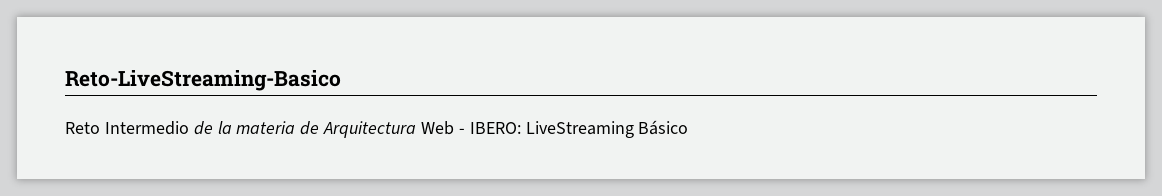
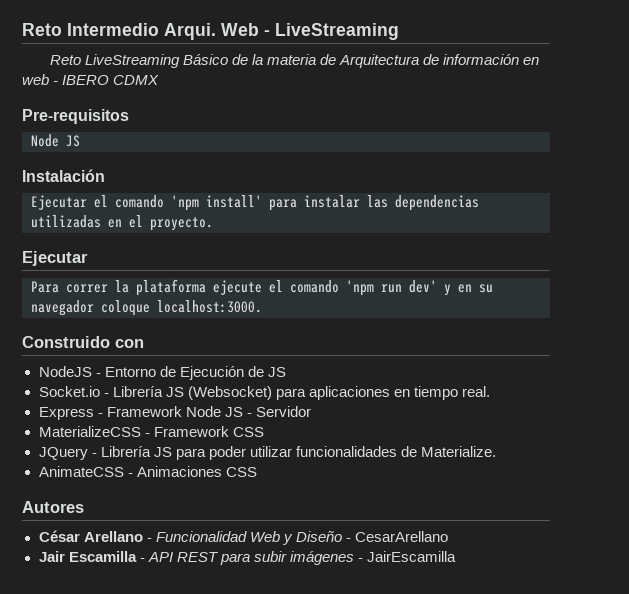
- Reto-LiveStreaming-Basico
- Reto Intermedio de la materia de Arquitectura Web - IBERO: LiveStreaming Básico
+ Reto Intermedio Arqui. Web - LiveStreaming
+ Reto LiveStreaming Básico de la materia de Arquitectura de información en web - IBERO CDMX
+ Pre-requisitos
+ Node JS
+ Instalación
+ Ejecutar el comando 'npm install' para instalar las dependencias utilizadas en el proyecto.
+ Ejecutar
+ Para correr la plataforma ejecute el comando 'npm run dev' y en su navegador coloque localhost:3000.
+ Construido con
+ NodeJS - Entorno de Ejecución de JS
+ Socket.io - Librería JS (Websocket) para aplicaciones en tiempo real.
+ Express - Framework Node JS - Servidor
+ MaterializeCSS - Framework CSS
+ JQuery - Librería JS para poder utilizar funcionalidades de Materialize.
+ AnimateCSS - Animaciones CSS
+ Autores
+ César Arellano - Funcionalidad Web y Diseño - CesarArellano
+ Jair Escamilla - API REST para subir imágenes - JairEscamilla

